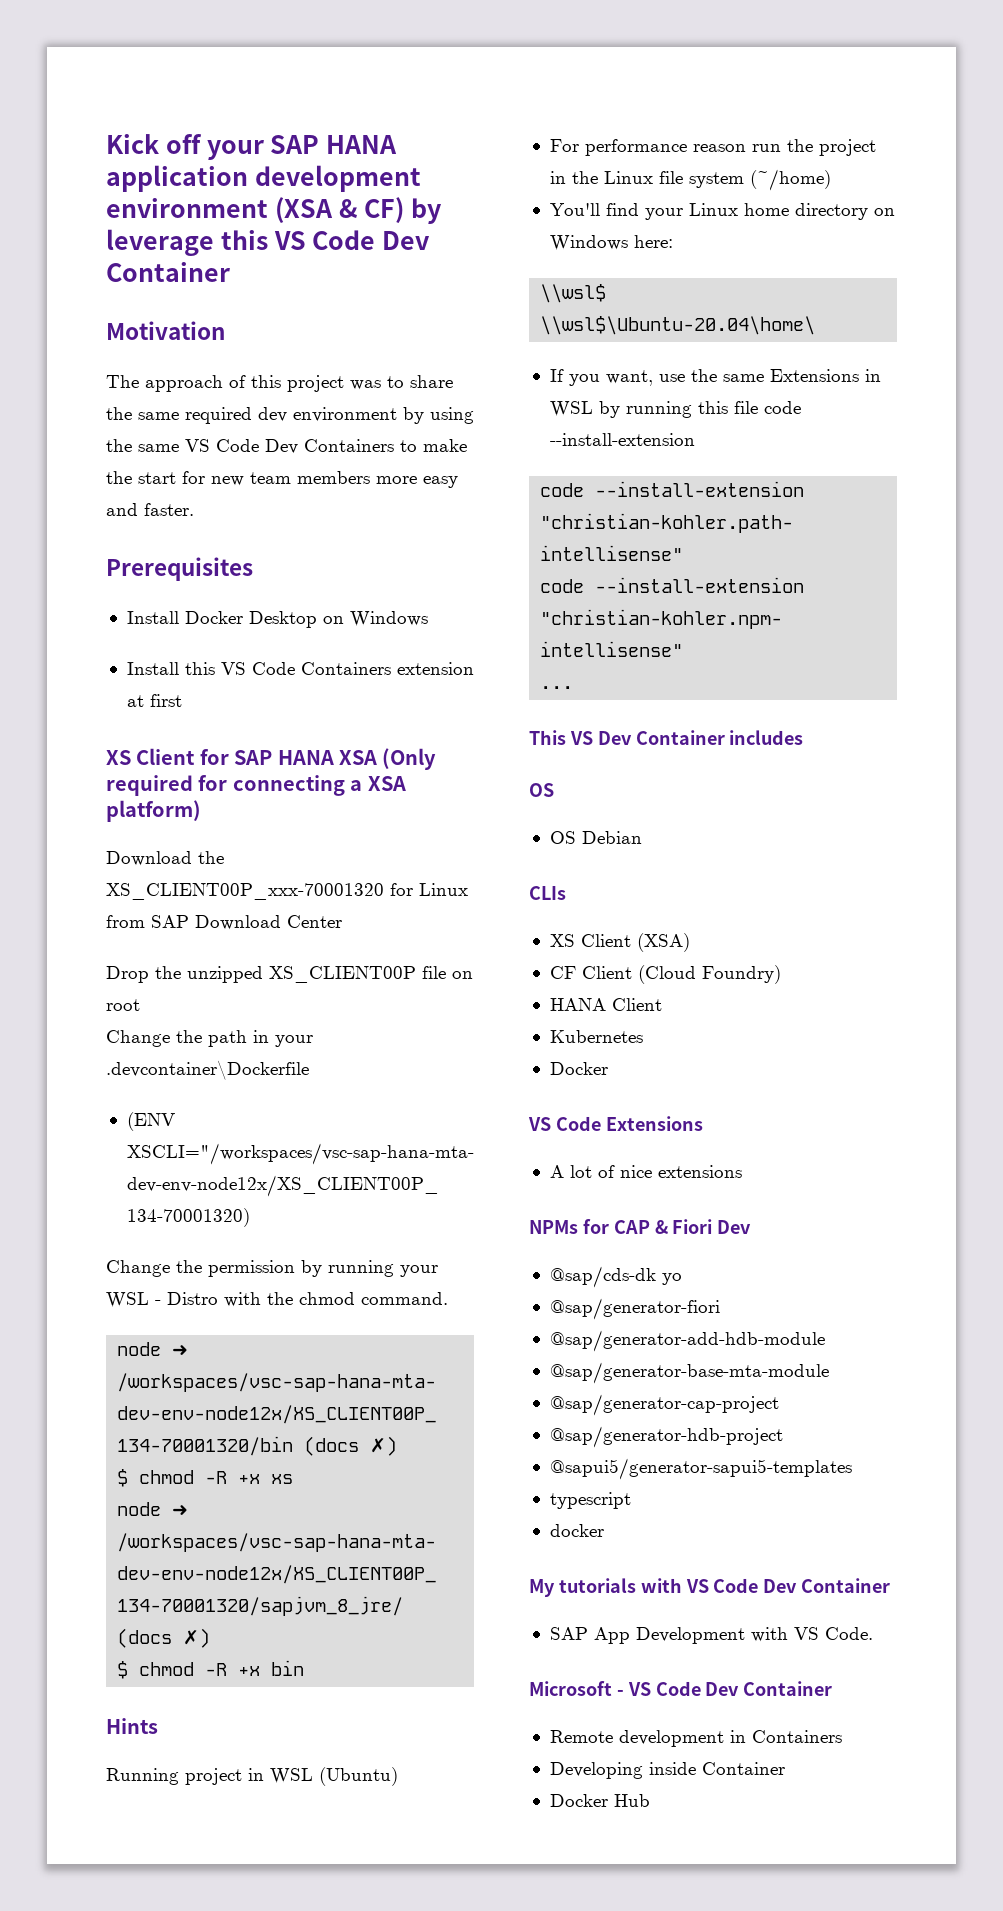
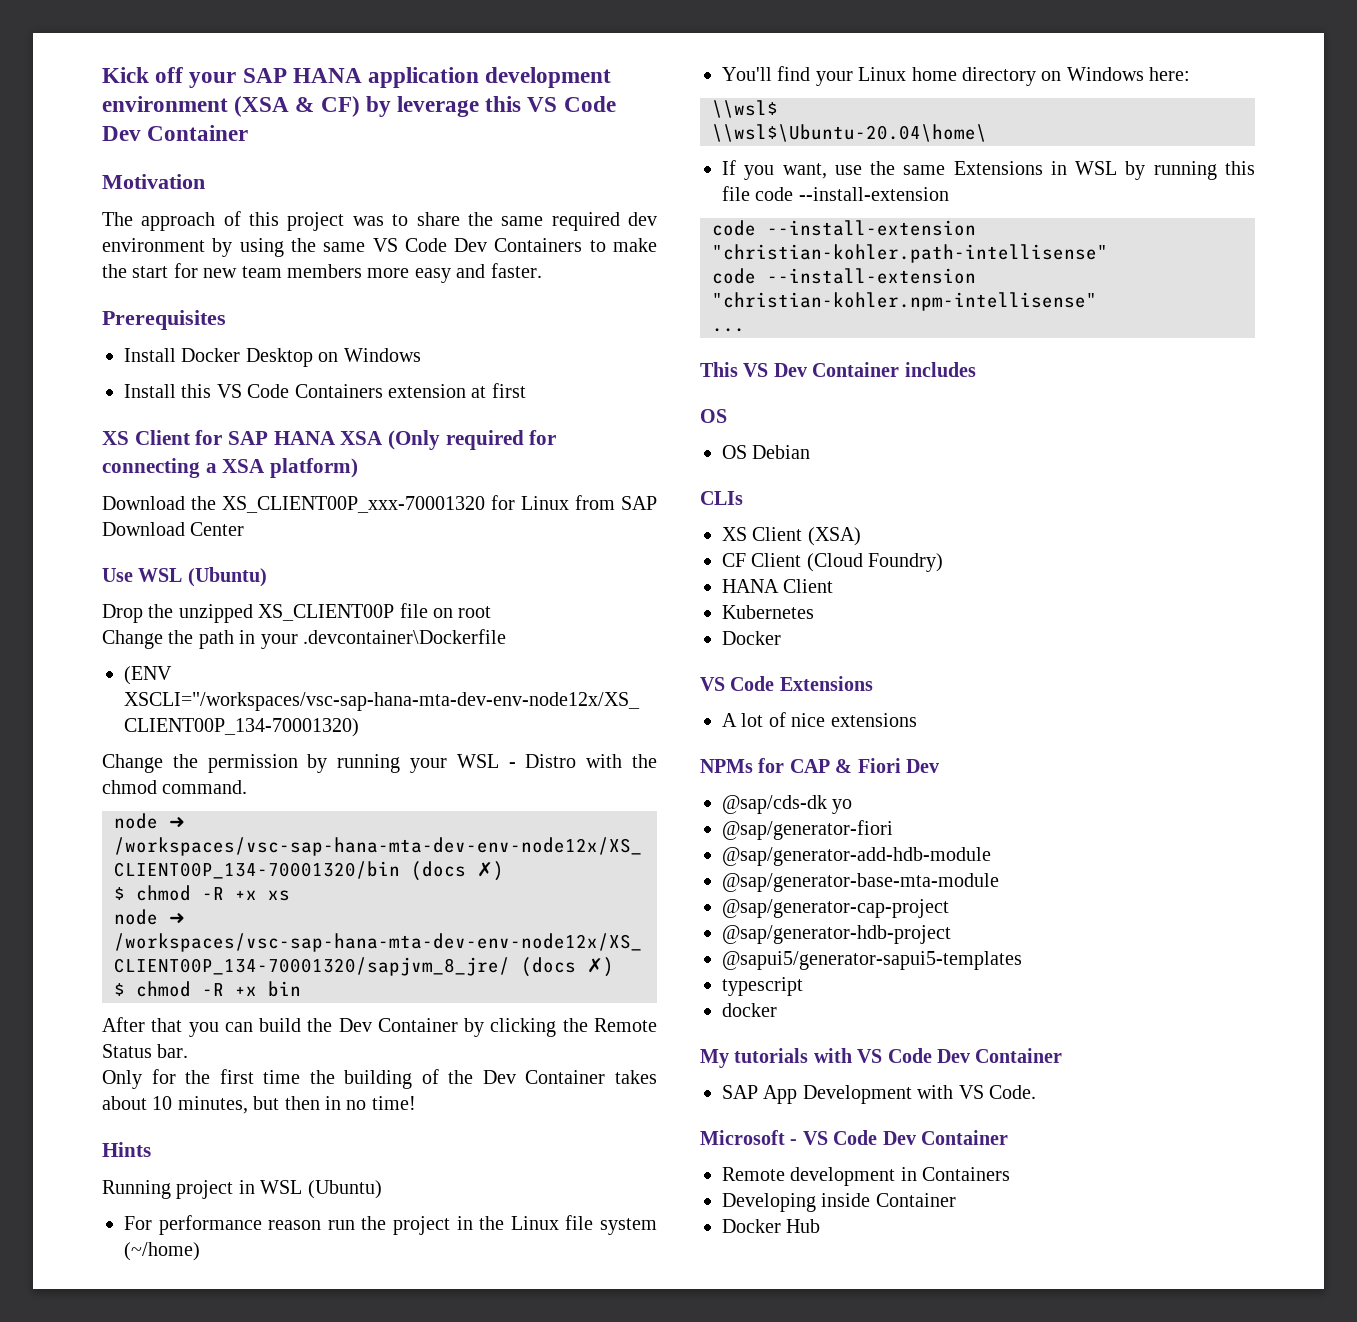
+ Use WSL (Ubuntu)
+ After that you can build the Dev Container by clicking the Remote Status bar.
+ Only for the first time the building of the Dev Container takes about 10 minutes, but then in no time!

